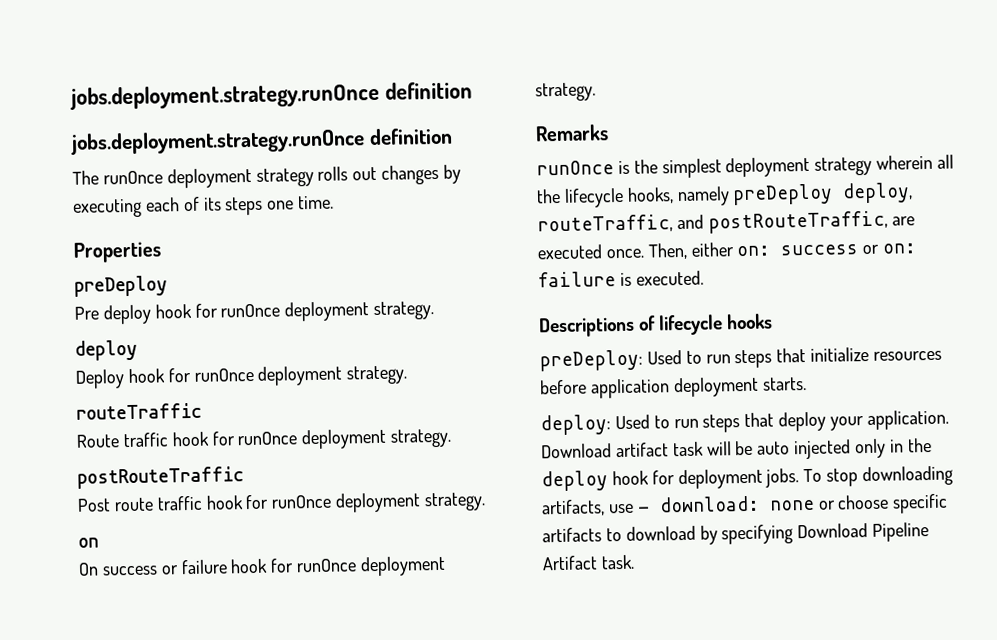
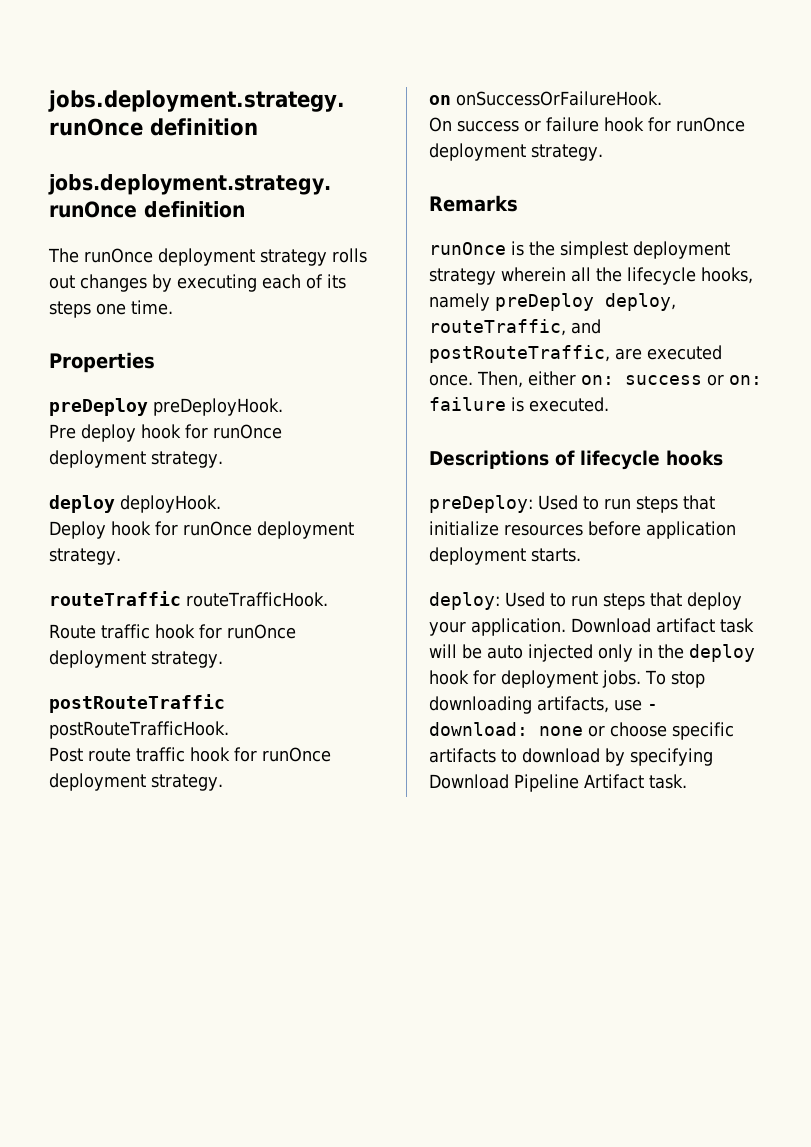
  Properties
- preDeploy
+ preDeploy preDeployHook.
  Pre deploy hook for runOnce deployment strategy.
- deploy
+ deploy deployHook.
- routeTraffic
+ routeTraffic routeTrafficHook.
- postRouteTraffic
+ postRouteTraffic postRouteTrafficHook.
- on
+ on onSuccessOrFailureHook.

